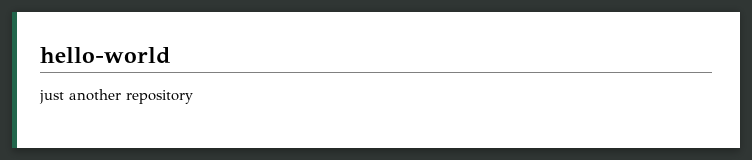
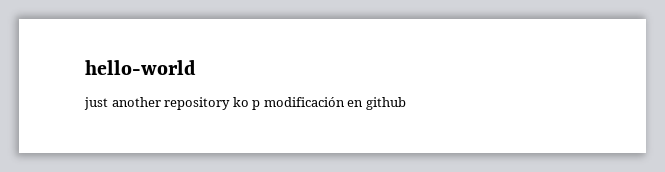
- just another repository
+ just another repository ko p modificación en github

